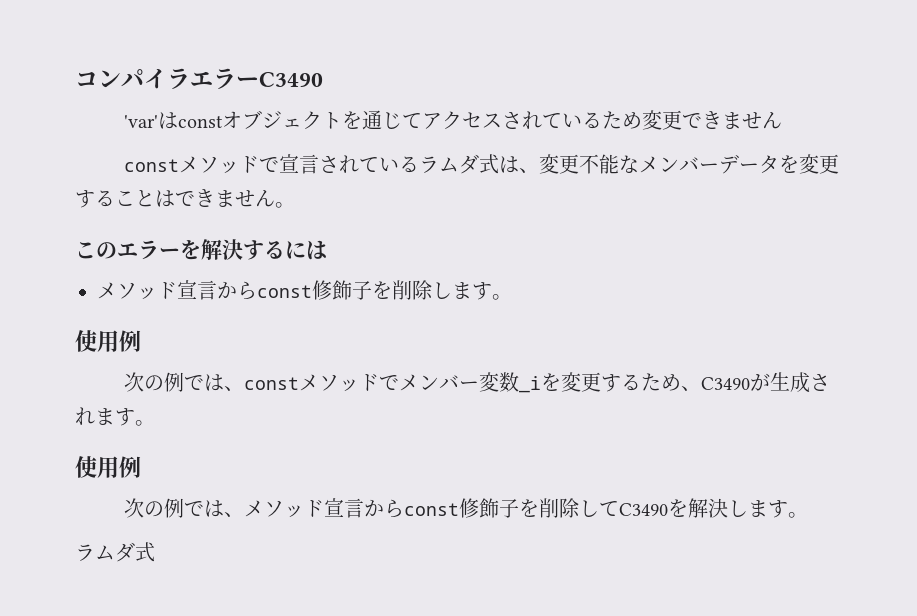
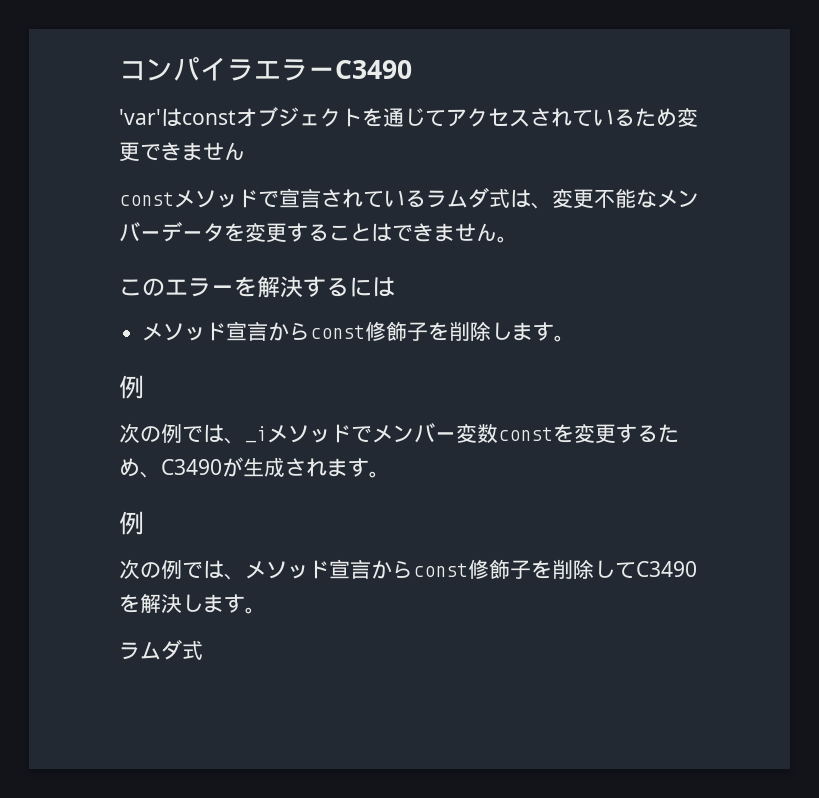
  メソッド宣言からconst修飾子を削除します。
- 使用例
- 次の例では、constメソッドでメンバー変数_iを変更するため、C3490が生成されます。
- 使用例
+ 例
+ 次の例では、_iメソッドでメンバー変数constを変更するため、C3490が生成されます。
+ 例

